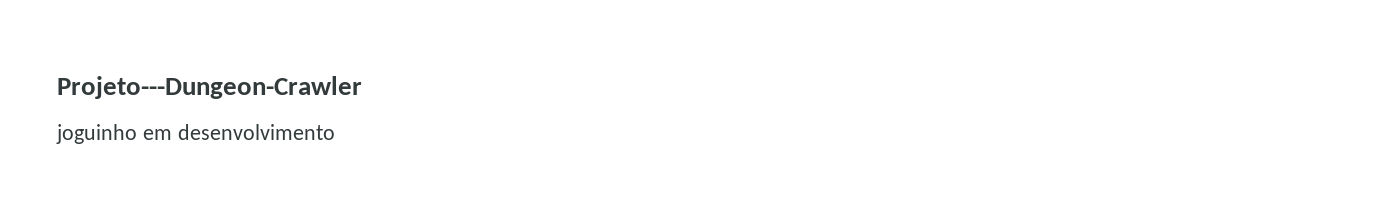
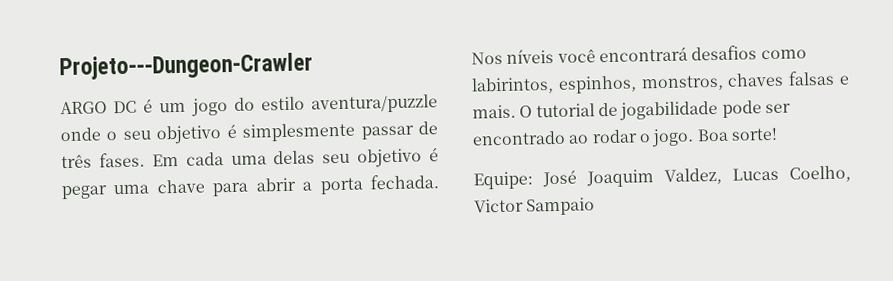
- joguinho em desenvolvimento
+ ARGO DC é um jogo do estilo aventura/puzzle onde o seu objetivo é simplesmente passar de três fases. Em cada uma delas seu objetivo é pegar uma chave para abrir a porta fechada. Nos níveis você encontrará desafios como labirintos, espinhos, monstros, chaves falsas e mais. O tutorial de jogabilidade pode ser encontrado ao rodar o jogo. Boa sorte!
+ Equipe: José Joaquim Valdez, Lucas Coelho, Victor Sampaio

